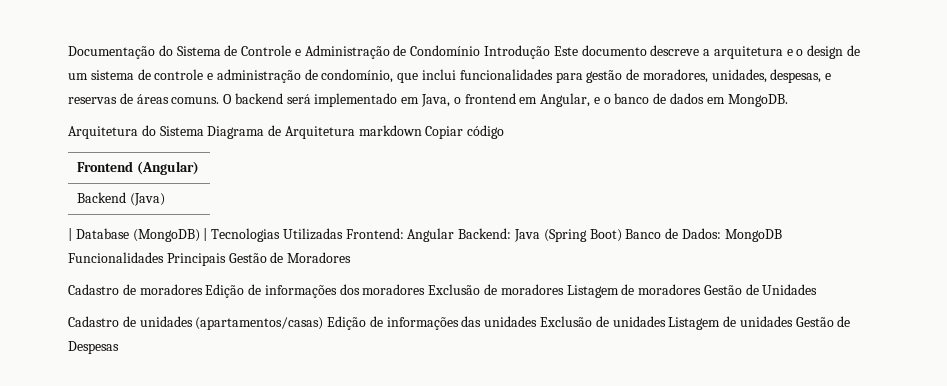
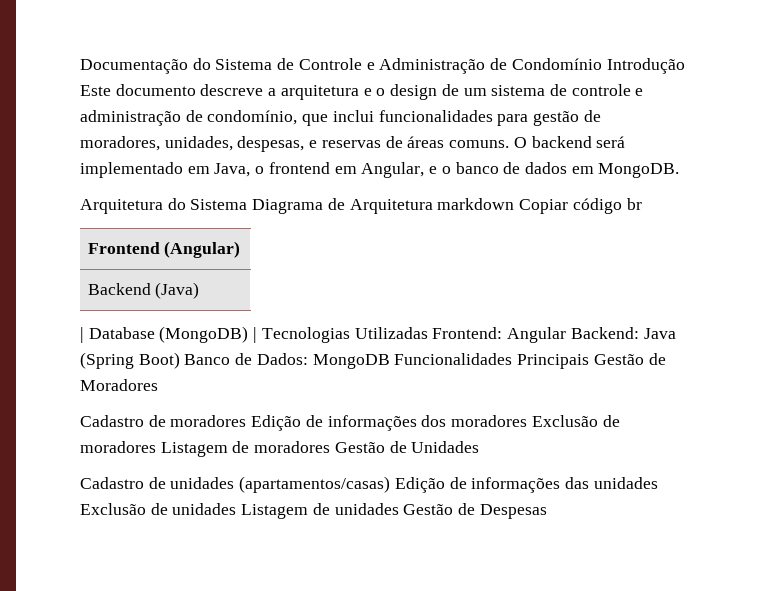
- Arquitetura do Sistema Diagrama de Arquitetura markdown Copiar código
+ Arquitetura do Sistema Diagrama de Arquitetura markdown Copiar código br

